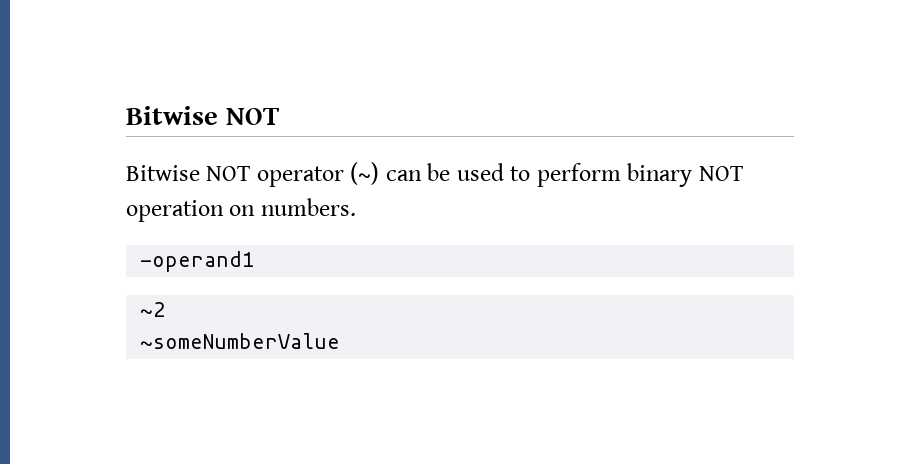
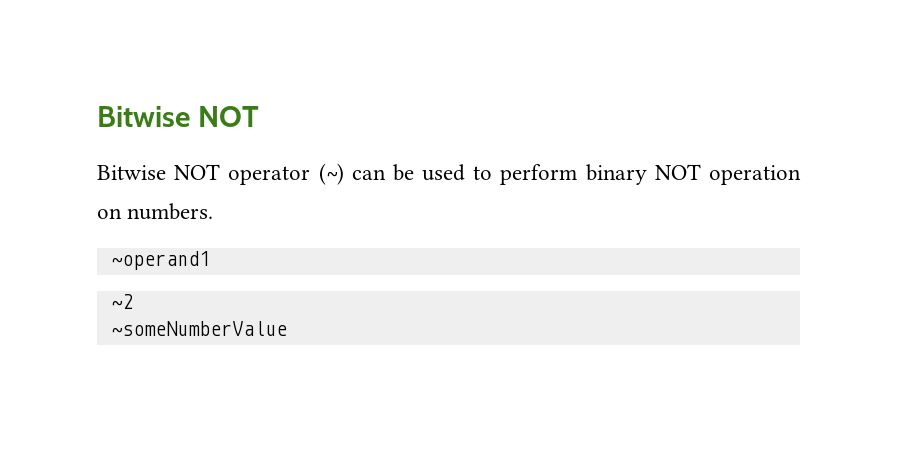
- -operand1
+ ~operand1

